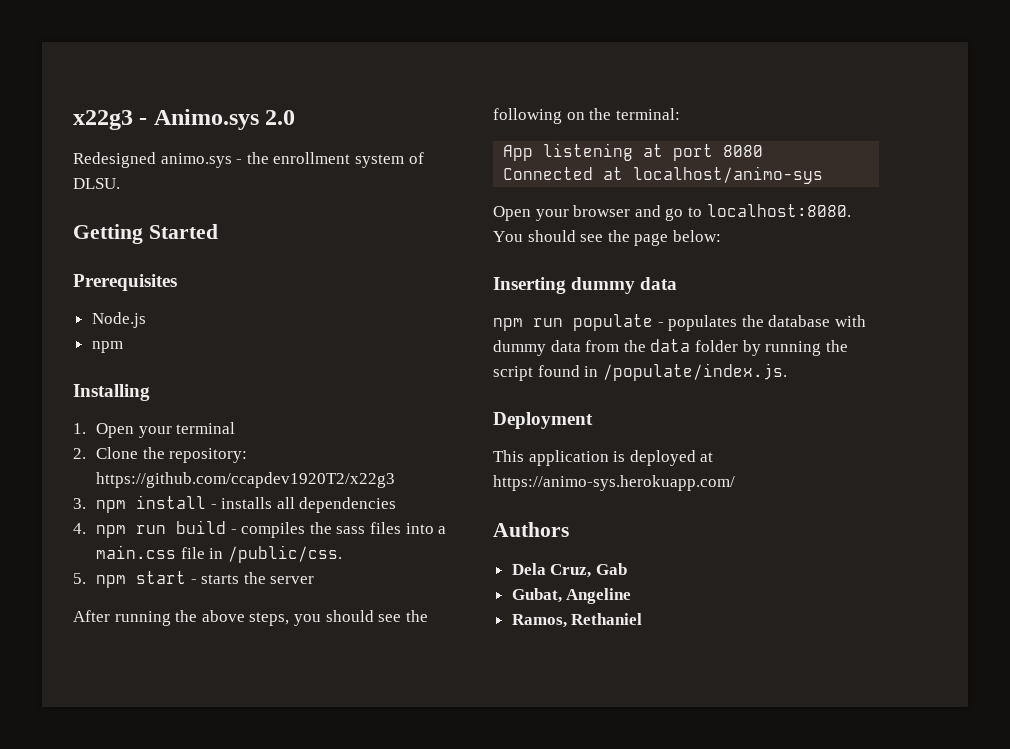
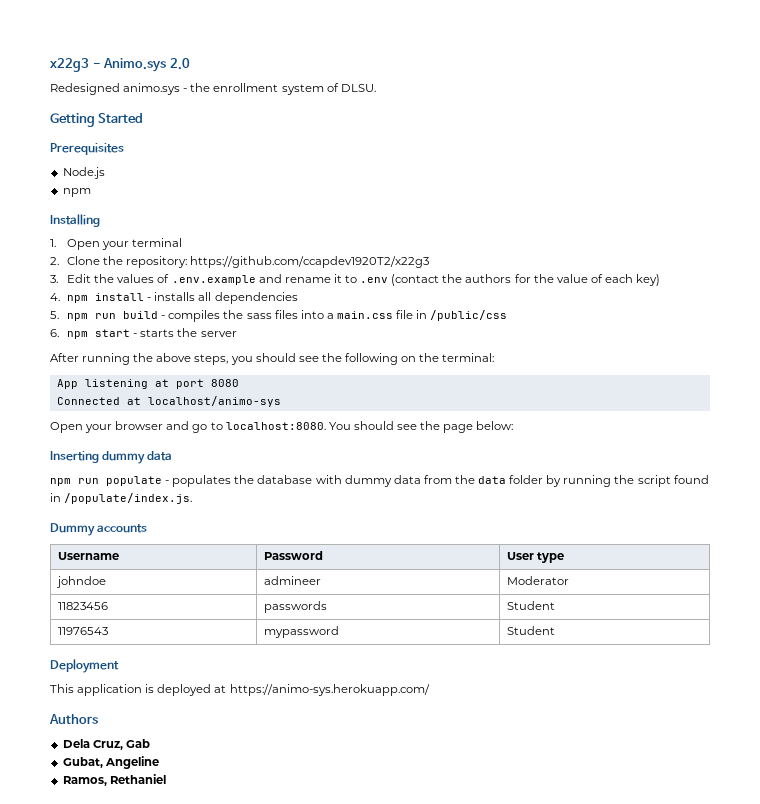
- 3. npm install - installs all dependencies
+ 3. Edit the values of .env.example and rename it to .env (contact the authors for the value of each key)
+ 4. npm install - installs all dependencies
- 4. npm run build - compiles the sass files into a main.css file in /public/css.
- 5. npm start - starts the server
+ 5. npm run build - compiles the sass files into a main.css file in /public/css
+ 6. npm start - starts the server
+ Dummy accounts
+ Username | Password | User type
+ johndoe | admineer | Moderator
+ 11823456 | passwords | Student
+ 11976543 | mypassword | Student

